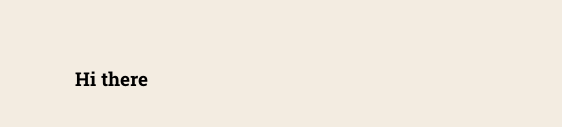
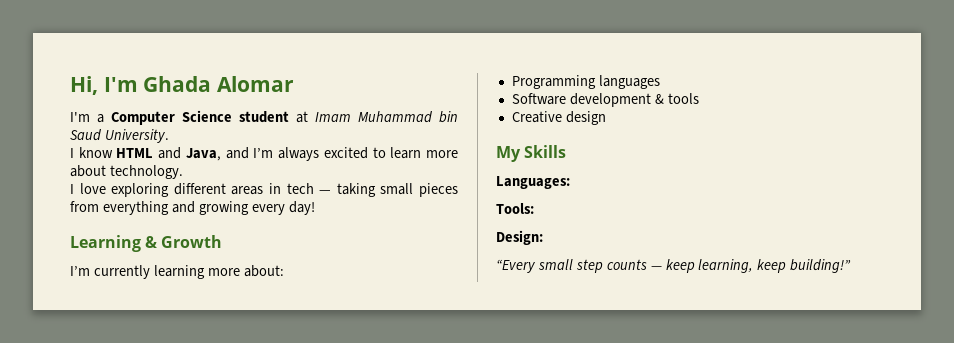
- Hi there
+ Hi, I'm Ghada Alomar
+ I'm a Computer Science student at Imam Muhammad bin Saud University.
+ I know HTML and Java, and I’m always excited to learn more about technology.
+ I love exploring different areas in tech — taking small pieces from everything and growing every day!
+ Learning & Growth
+ I’m currently learning more about:
+ Programming languages
+ Software development & tools
+ Creative design
+ My Skills
+ Languages:
+ Tools:
+ Design:
+ “Every small step counts — keep learning, keep building!”

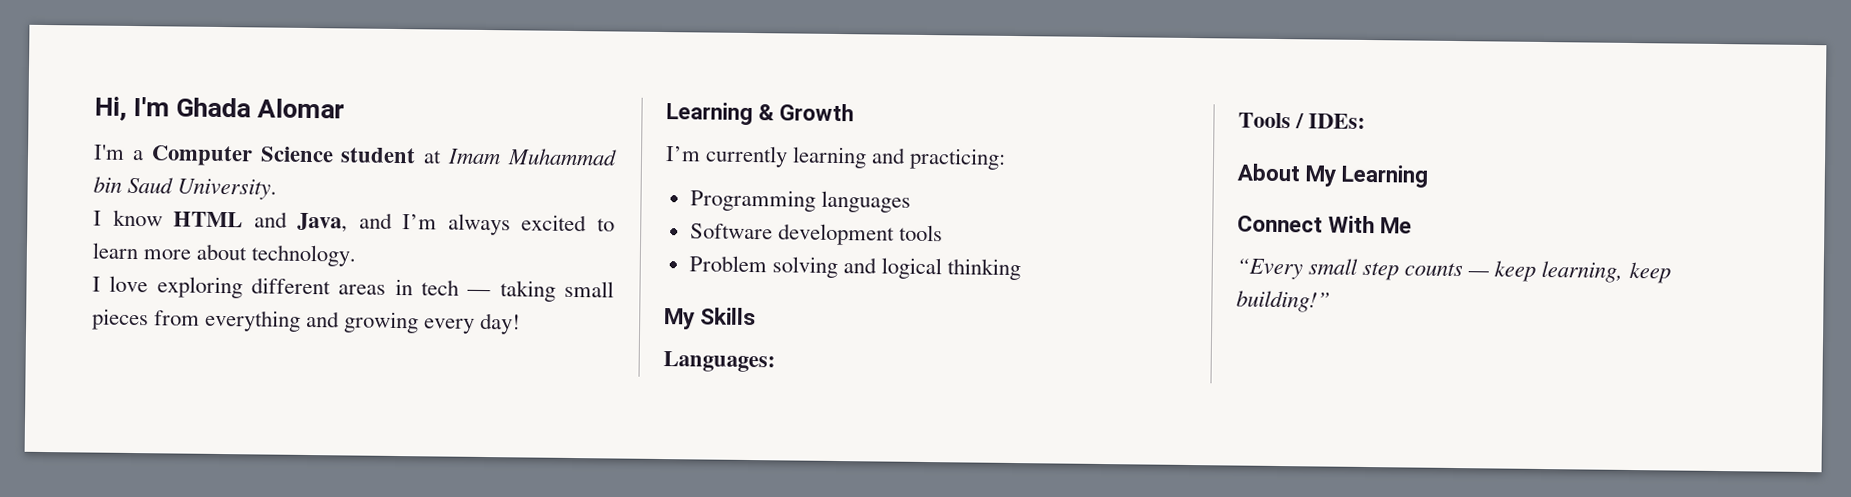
- I’m currently learning more about:
+ I’m currently learning and practicing:
- Software development & tools
+ Software development tools
- Creative design
+ Problem solving and logical thinking
  My Skills
  Languages:
- Tools:
- Design:
+ Tools / IDEs:
+ About My Learning
+ Connect With Me

